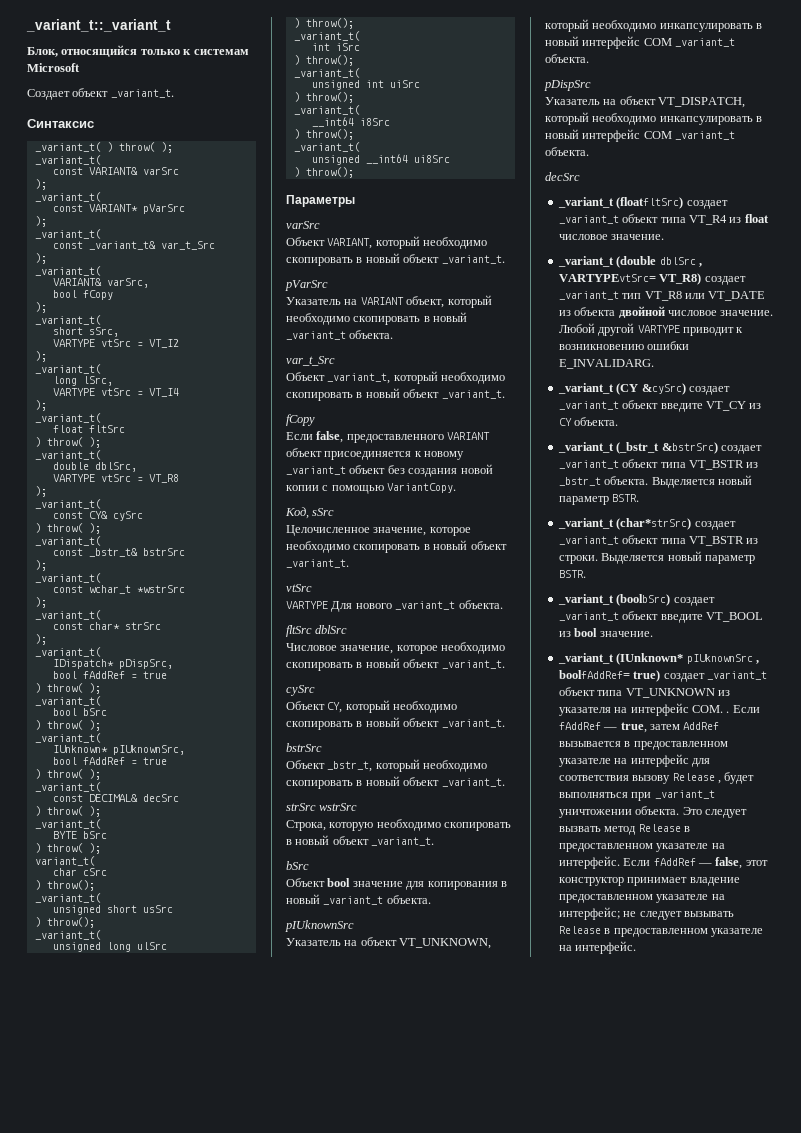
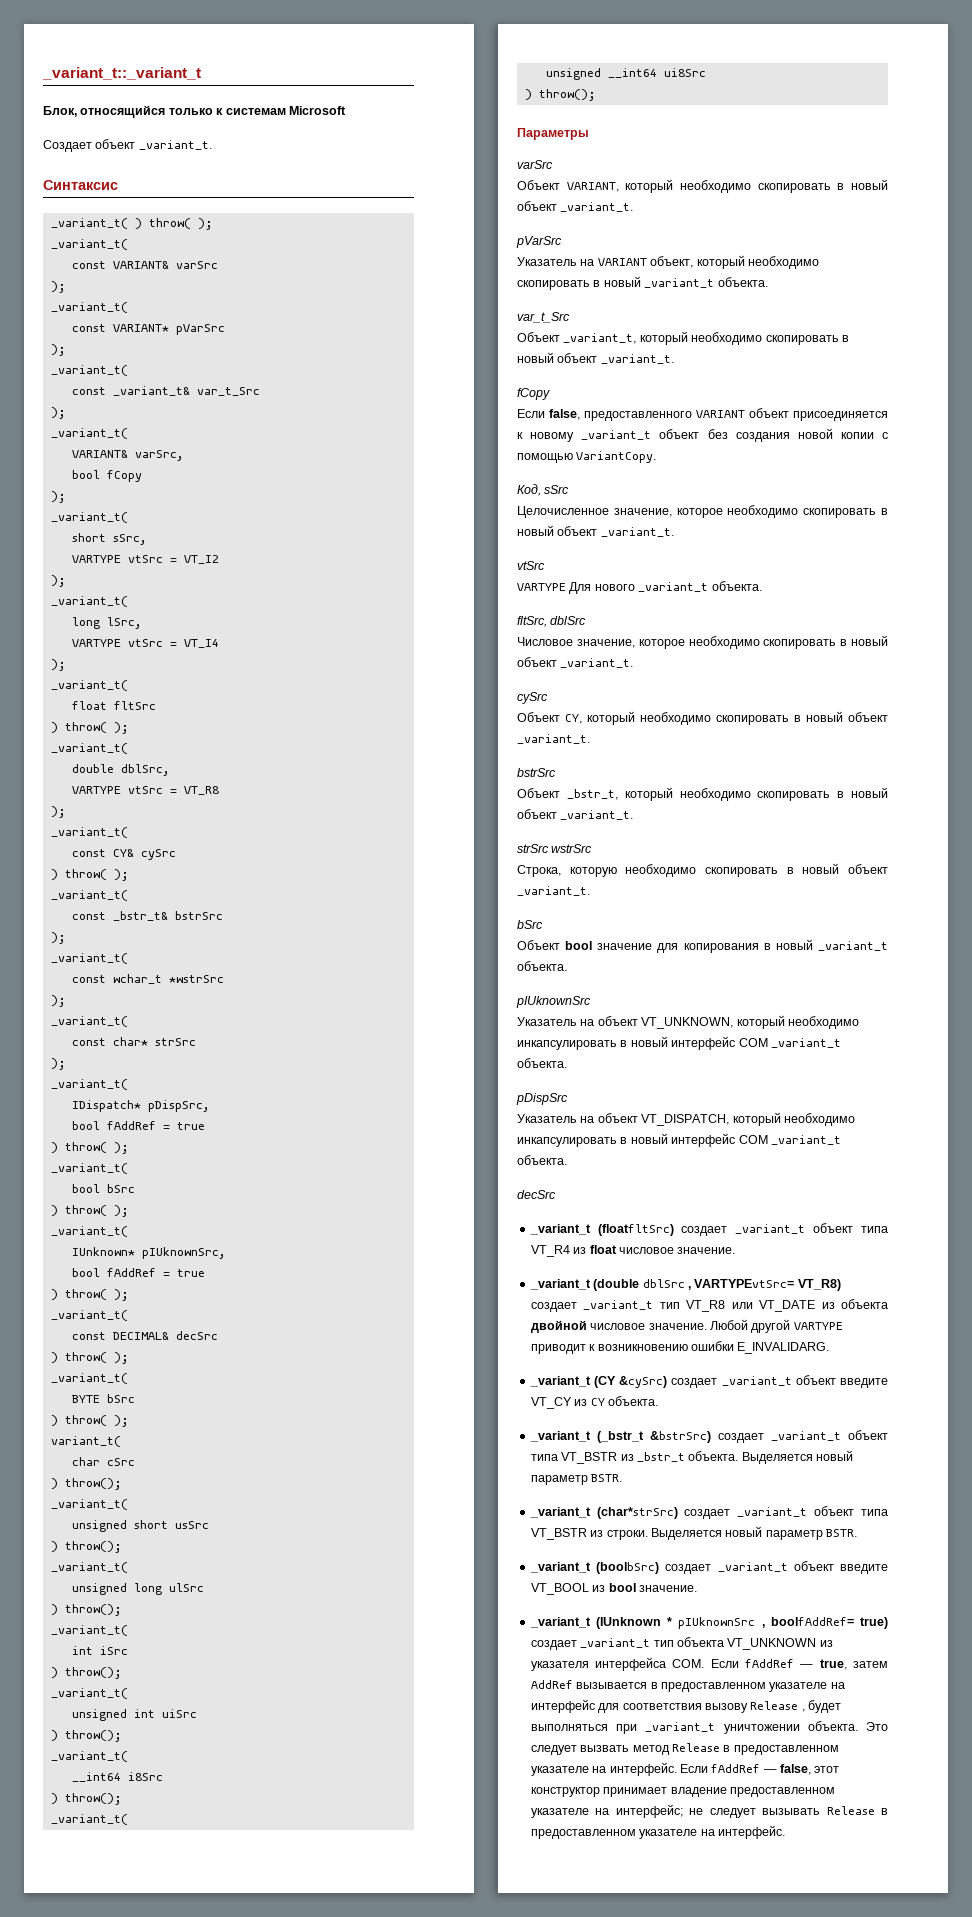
- fltSrc dblSrc
+ fltSrc, dblSrc
- _variant_t (IUnknown* pIUknownSrc , boolfAddRef= true) создает _variant_t объект типа VT_UNKNOWN из указателя на интерфейс COM. . Если fAddRef — true, затем AddRef вызывается в предоставленном указателе на интерфейс для соответствия вызову Release , будет выполняться при _variant_t уничтожении объекта.
+ _variant_t (IUnknown * pIUknownSrc , boolfAddRef= true) создает _variant_t тип объекта VT_UNKNOWN из указателя интерфейса СОМ. Если fAddRef — true, затем AddRef вызывается в предоставленном указателе на интерфейс для соответствия вызову Release , будет выполняться при _variant_t уничтожении объекта.

